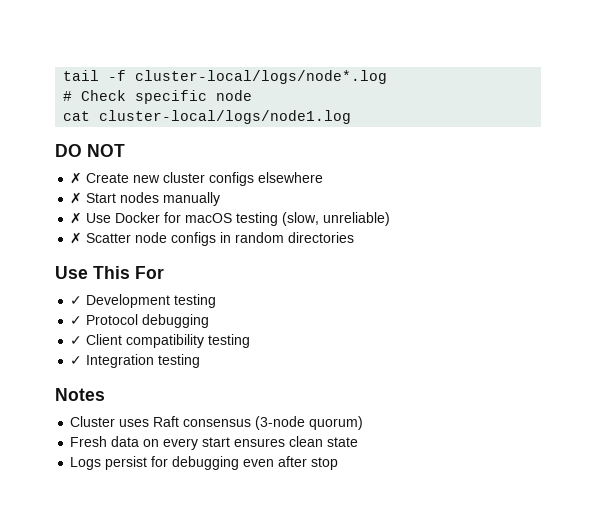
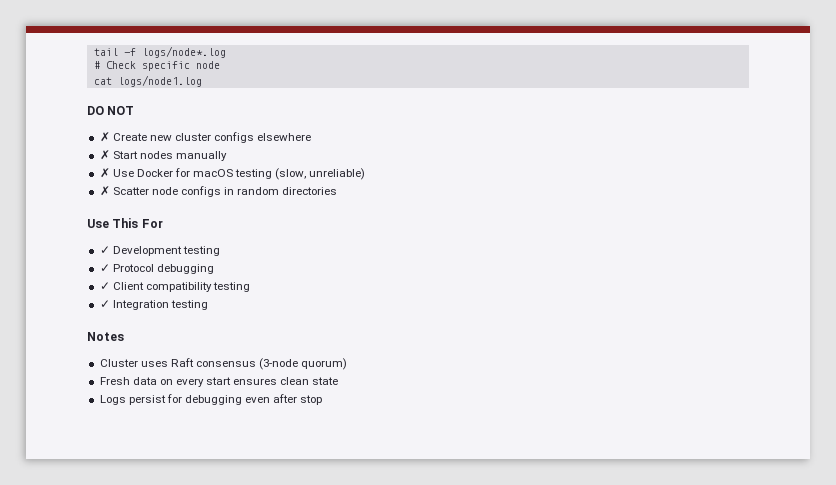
- tail -f cluster-local/logs/node*.log
+ tail -f logs/node*.log
- cat cluster-local/logs/node1.log
+ cat logs/node1.log

